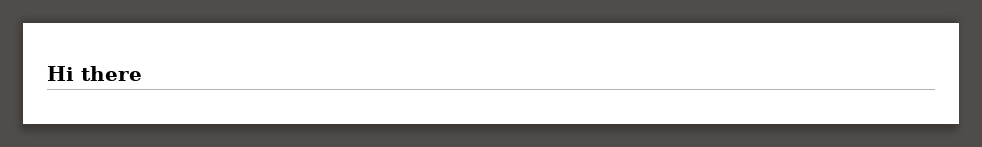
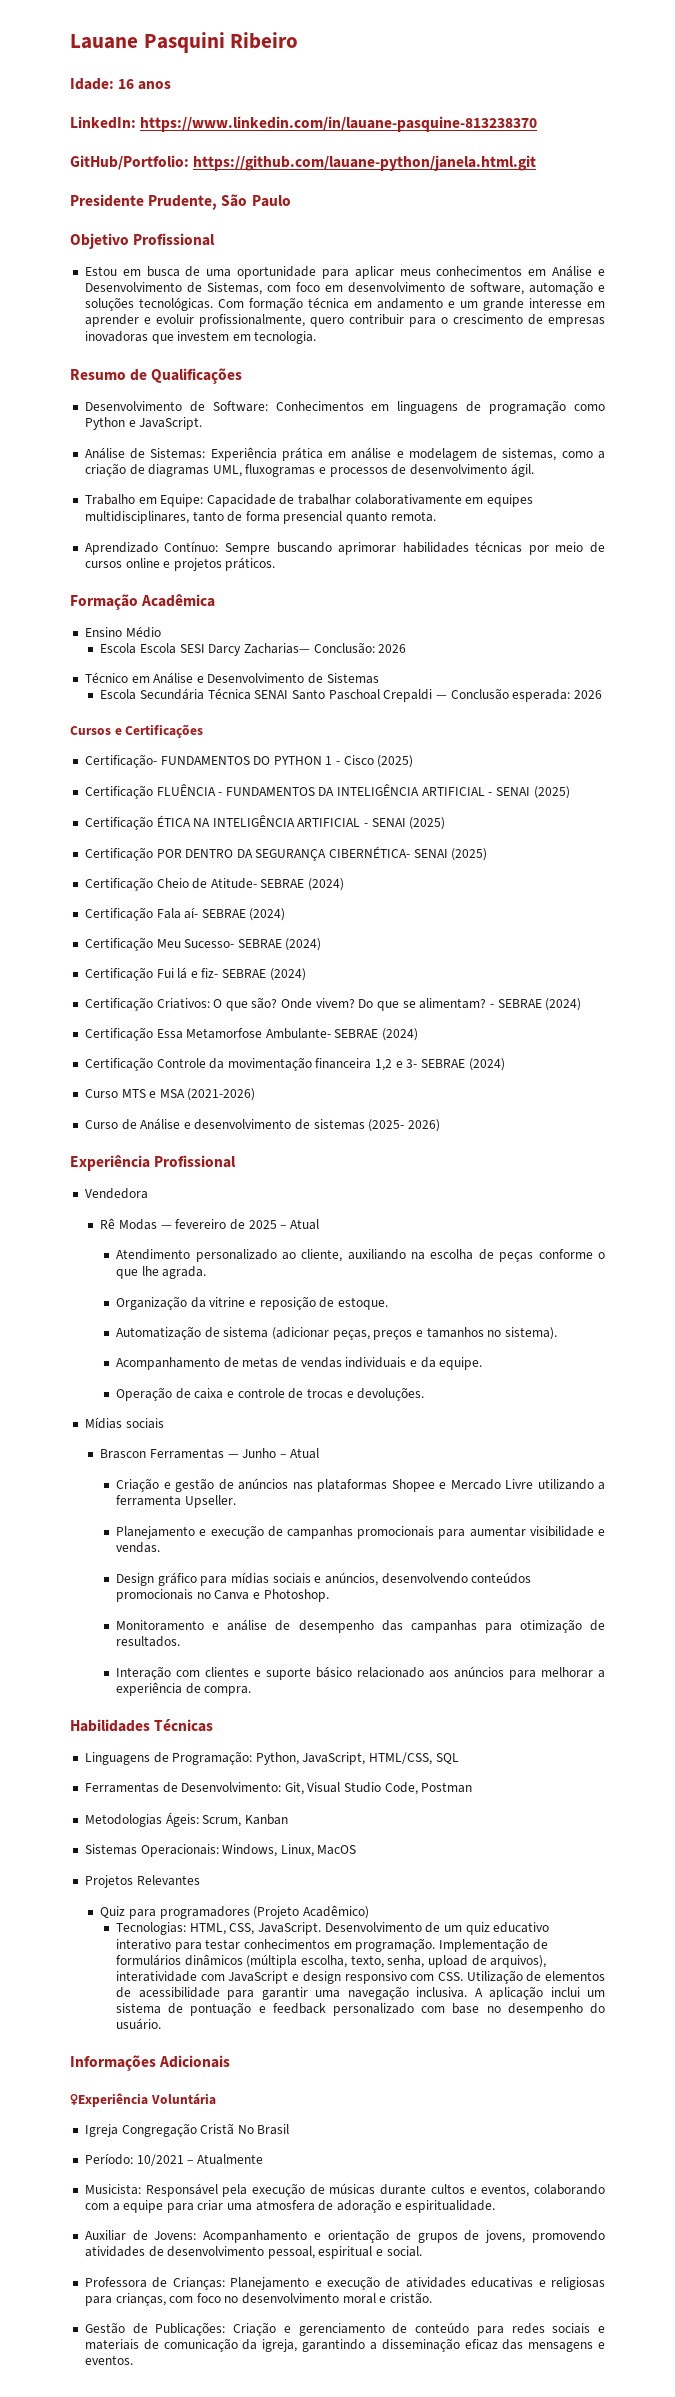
- Hi there
+ Lauane Pasquini Ribeiro
+ Idade: 16 anos
+ LinkedIn: https://www.linkedin.com/in/lauane-pasquine-813238370
+ GitHub/Portfolio: https://github.com/lauane-python/janela.html.git
+ Presidente Prudente, São Paulo
+ Objetivo Profissional
+ Estou em busca de uma oportunidade para aplicar meus conhecimentos em Análise e Desenvolvimento de Sistemas, com foco em desenvolvimento de software, automação e soluções tecnológicas. Com formação técnica em andamento e um grande interesse em aprender e evoluir profissionalmente, quero contribuir para o crescimento de empresas inovadoras que investem em tecnologia.
+ Resumo de Qualificações
+ Desenvolvimento de Software: Conhecimentos em linguagens de programação como Python e JavaScript.
+ Análise de Sistemas: Experiência prática em análise e modelagem de sistemas, como a criação de diagramas UML, fluxogramas e processos de desenvolvimento ágil.
+ Trabalho em Equipe: Capacidade de trabalhar colaborativamente em equipes multidisciplinares, tanto de forma presencial quanto remota.
+ Aprendizado Contínuo: Sempre buscando aprimorar habilidades técnicas por meio de cursos online e projetos práticos.
+ Formação Acadêmica
+ Ensino Médio
+ Escola Escola SESI Darcy Zacharias— Conclusão: 2026
+ Técnico em Análise e Desenvolvimento de Sistemas
+ Escola Secundária Técnica SENAI Santo Paschoal Crepaldi — Conclusão esperada: 2026
+ Cursos e Certificações
+ Certificação- FUNDAMENTOS DO PYTHON 1 - Cisco (2025)
+ Certificação FLUÊNCIA - FUNDAMENTOS DA INTELIGÊNCIA ARTIFICIAL - SENAI (2025)
+ Certificação ÉTICA NA INTELIGÊNCIA ARTIFICIAL - SENAI (2025)
+ Certificação POR DENTRO DA SEGURANÇA CIBERNÉTICA- SENAI (2025)
+ Certificação Cheio de Atitude- SEBRAE (2024)
+ Certificação Fala aí- SEBRAE (2024)
+ Certificação Meu Sucesso- SEBRAE (2024)
+ Certificação Fui lá e fiz- SEBRAE (2024)
+ Certificação Criativos: O que são? Onde vivem? Do que se alimentam? - SEBRAE (2024)
+ Certificação Essa Metamorfose Ambulante- SEBRAE (2024)
+ Certificação Controle da movimentação financeira 1,2 e 3- SEBRAE (2024)
+ Curso MTS e MSA (2021-2026)
+ Curso de Análise e desenvolvimento de sistemas (2025- 2026)
+ Experiência Profissional
+ Vendedora
+ Rê Modas — fevereiro de 2025 – Atual
+ Atendimento personalizado ao cliente, auxiliando na escolha de peças conforme o que lhe agrada.
+ Organização da vitrine e reposição de estoque.
+ Automatização de sistema (adicionar peças, preços e tamanhos no sistema).
+ Acompanhamento de metas de vendas individuais e da equipe.
+ Operação de caixa e controle de trocas e devoluções.
+ Mídias sociais
+ Brascon Ferramentas — Junho – Atual
+ Criação e gestão de anúncios nas plataformas Shopee e Mercado Livre utilizando a ferramenta Upseller.
+ Planejamento e execução de campanhas promocionais para aumentar visibilidade e vendas.
+ Design gráfico para mídias sociais e anúncios, desenvolvendo conteúdos promocionais no Canva e Photoshop.
+ Monitoramento e análise de desempenho das campanhas para otimização de resultados.
+ Interação com clientes e suporte básico relacionado aos anúncios para melhorar a experiência de compra.
+ Habilidades Técnicas
+ Linguagens de Programação: Python, JavaScript, HTML/CSS, SQL
+ Ferramentas de Desenvolvimento: Git, Visual Studio Code, Postman
+ Metodologias Ágeis: Scrum, Kanban
+ Sistemas Operacionais: Windows, Linux, MacOS
+ Projetos Relevantes
+ Quiz para programadores (Projeto Acadêmico)
+ Tecnologias: HTML, CSS, JavaScript. Desenvolvimento de um quiz educativo interativo para testar conhecimentos em programação. Implementação de formulários dinâmicos (múltipla escolha, texto, senha, upload de arquivos), interatividade com JavaScript e design responsivo com CSS. Utilização de elementos de acessibilidade para garantir uma navegação inclusiva. A aplicação inclui um sistema de pontuação e feedback personalizado com base no desempenho do usuário.
+ Informações Adicionais
+ ♀Experiência Voluntária
+ Igreja Congregação Cristã No Brasil
+ Período: 10/2021 – Atualmente
+ Musicista: Responsável pela execução de músicas durante cultos e eventos, colaborando com a equipe para criar uma atmosfera de adoração e espiritualidade.
+ Auxiliar de Jovens: Acompanhamento e orientação de grupos de jovens, promovendo atividades de desenvolvimento pessoal, espiritual e social.
+ Professora de Crianças: Planejamento e execução de atividades educativas e religiosas para crianças, com foco no desenvolvimento moral e cristão.
+ Gestão de Publicações: Criação e gerenciamento de conteúdo para redes sociais e materiais de comunicação da igreja, garantindo a disseminação eficaz das mensagens e eventos.

